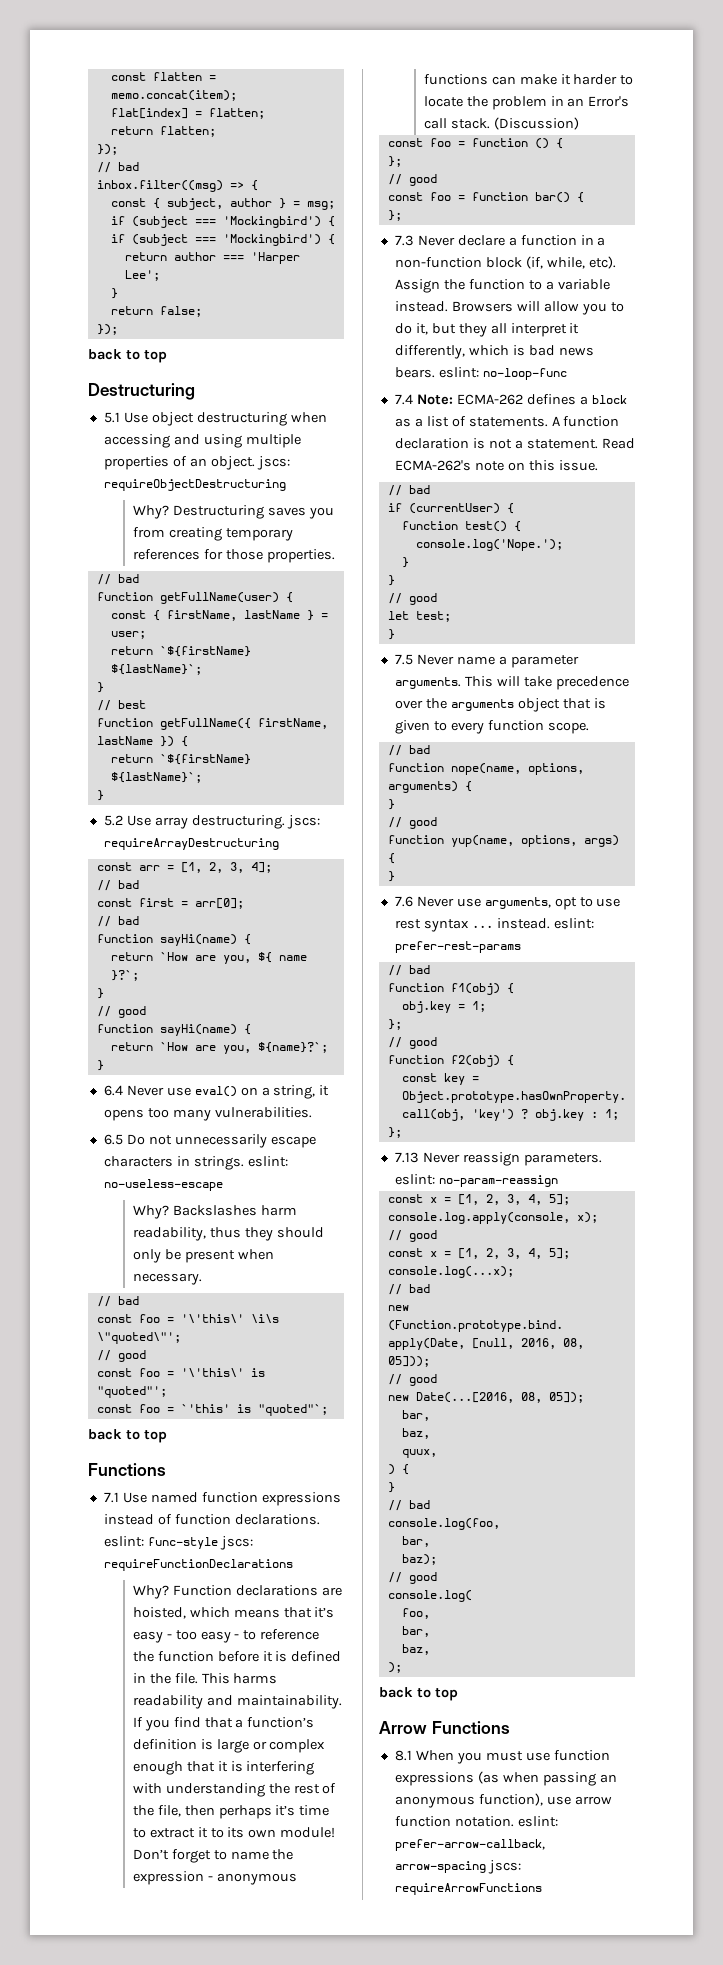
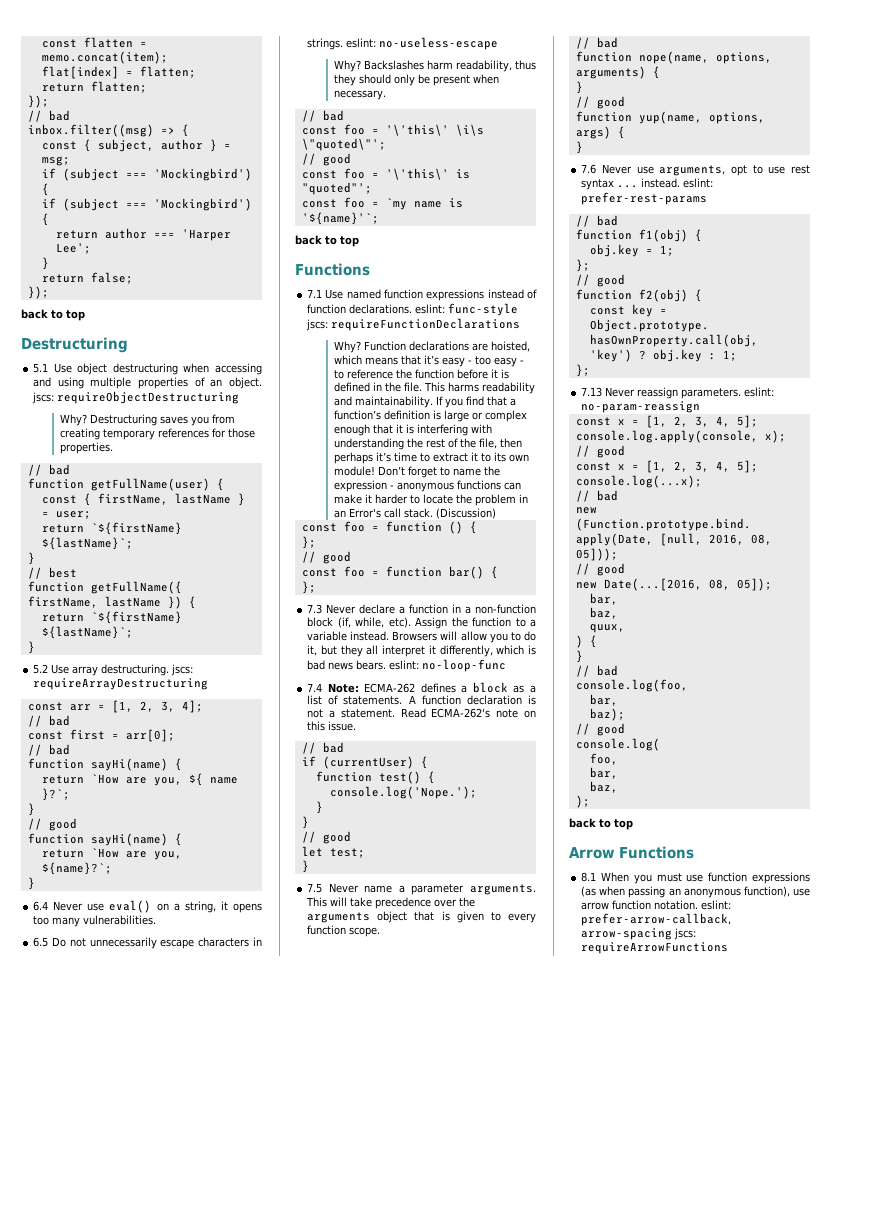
- const foo = `'this' is "quoted"`;
+ const foo = `my name is '${name}'`;

